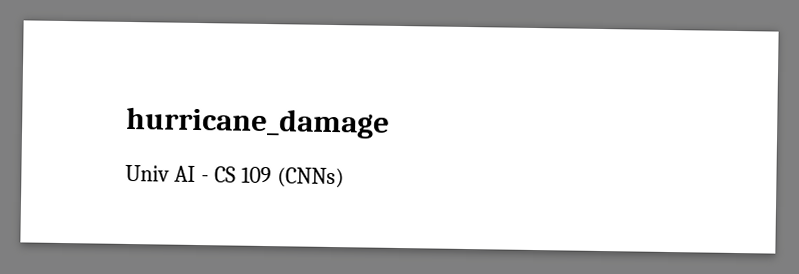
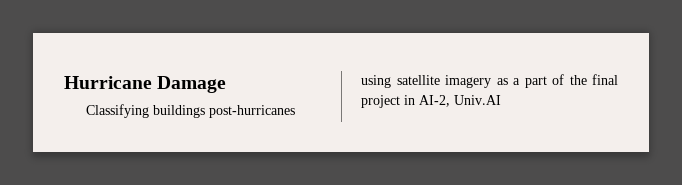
- hurricane_damage
- Univ AI - CS 109 (CNNs)
+ Hurricane Damage
+ Classifying buildings post-hurricanes using satellite imagery as a part of the final project in AI-2, Univ.AI

